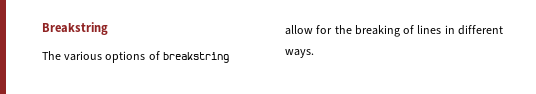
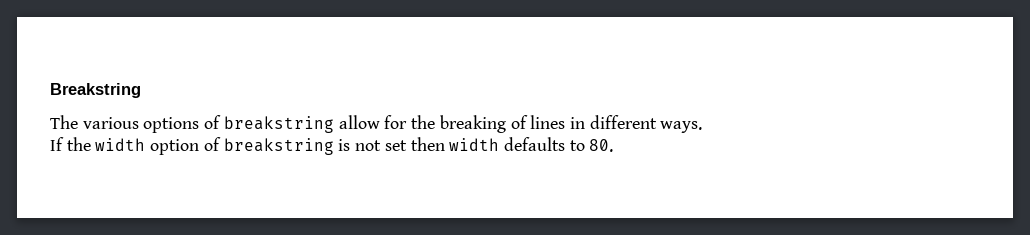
+ If the width option of breakstring is not set then width defaults to 80.

